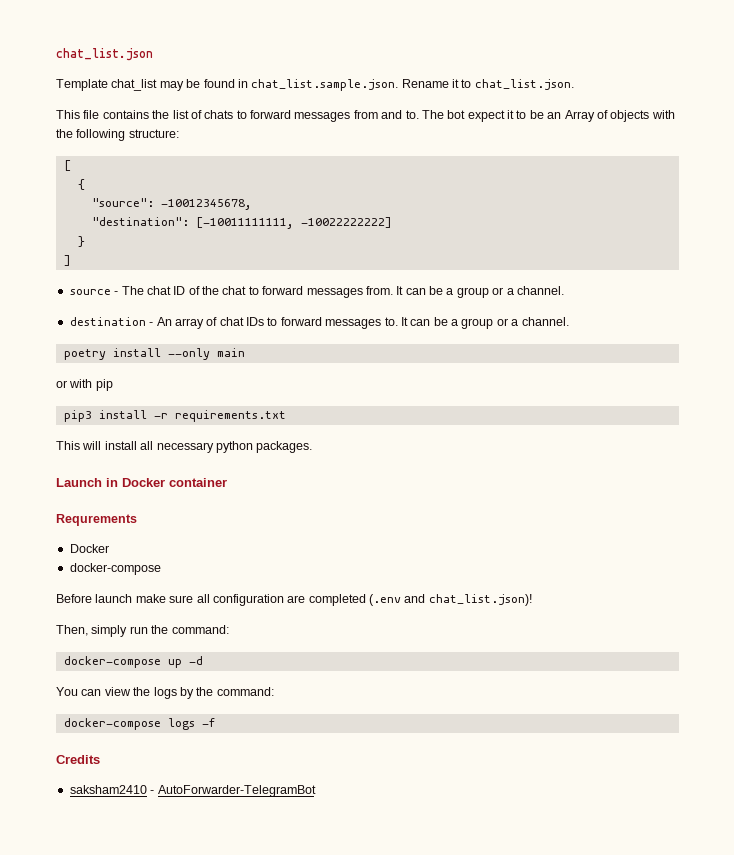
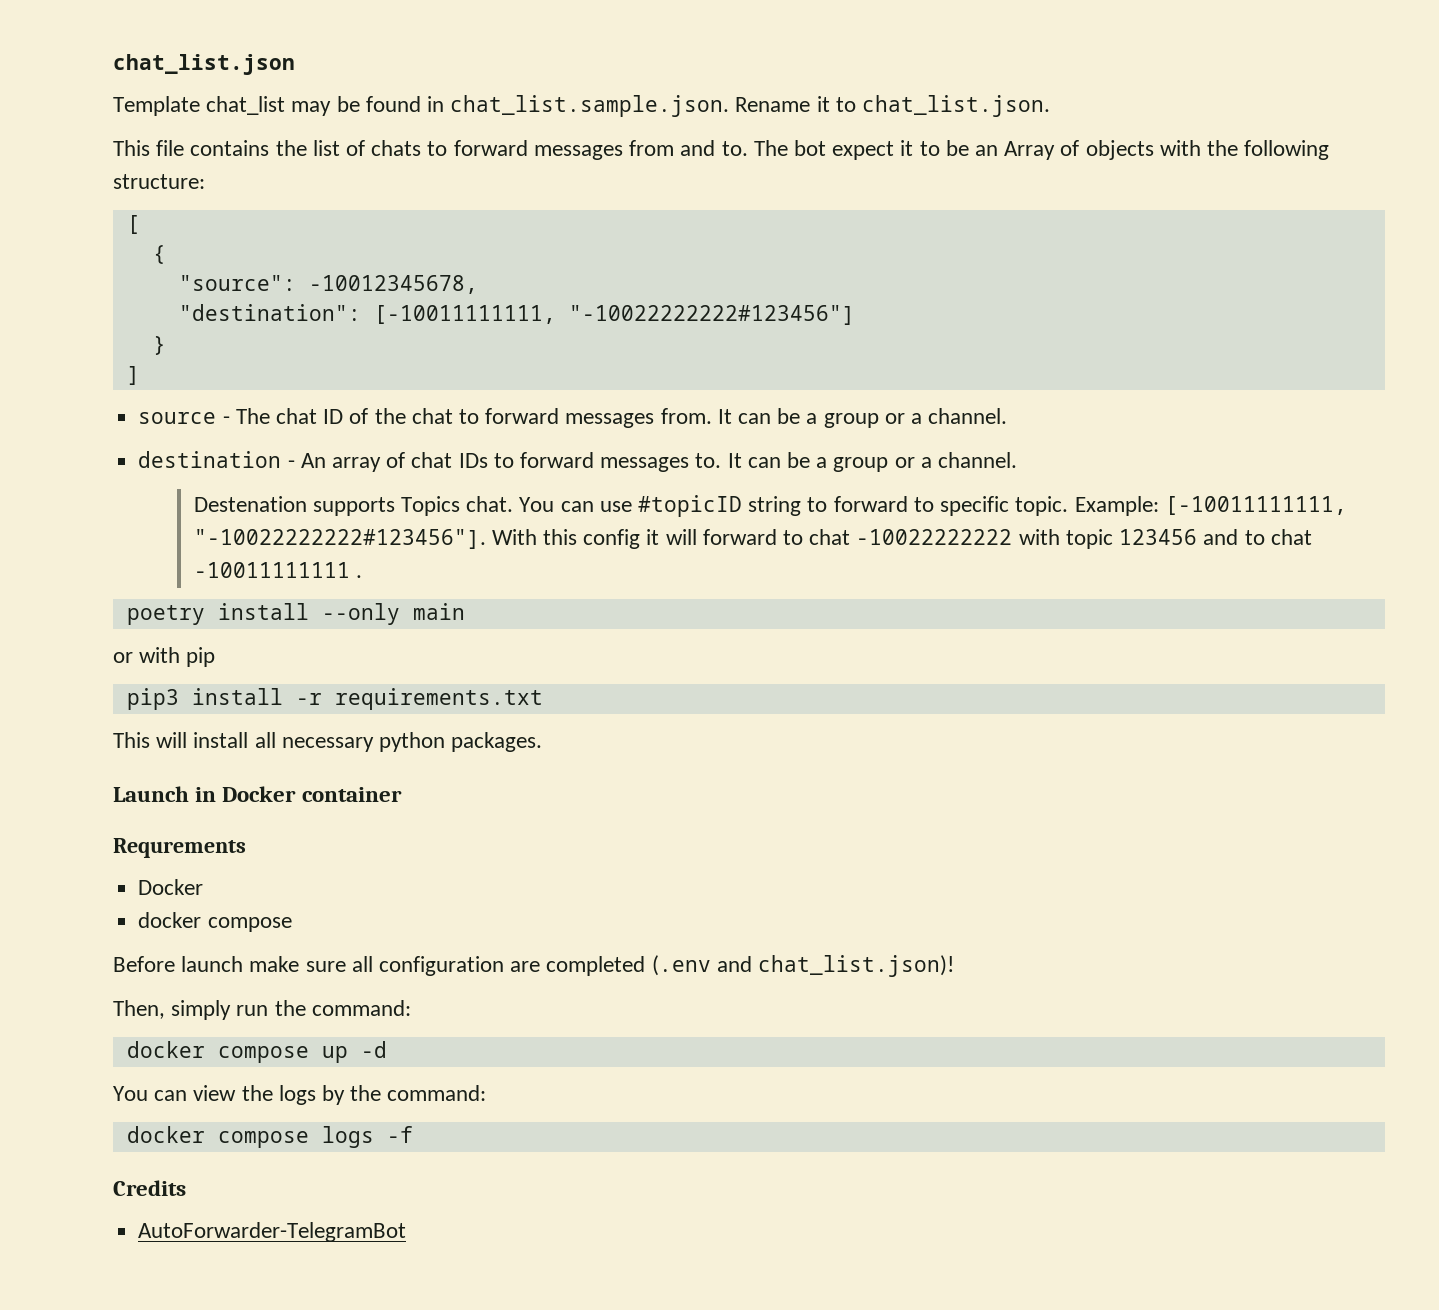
- "destination": [-10011111111, -10022222222]
+ "destination": [-10011111111, "-10022222222#123456"]
+ Destenation supports Topics chat. You can use #topicID string to forward to specific topic. Example: [-10011111111, "-10022222222#123456"]. With this config it will forward to chat -10022222222 with topic 123456 and to chat -10011111111 .
  Requrements
  Docker
- docker-compose
+ docker compose
- docker-compose up -d
+ docker compose up -d
- docker-compose logs -f
+ docker compose logs -f
- saksham2410 - AutoForwarder-TelegramBot
+ AutoForwarder-TelegramBot

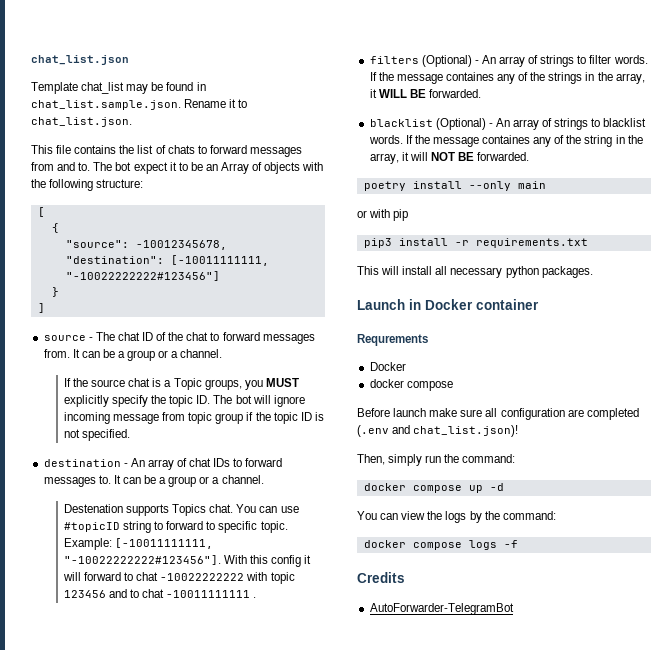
+ If the source chat is a Topic groups, you MUST explicitly specify the topic ID. The bot will ignore incoming message from topic group if the topic ID is not specified.
+ filters (Optional) - An array of strings to filter words. If the message containes any of the strings in the array, it WILL BE forwarded.
+ blacklist (Optional) - An array of strings to blacklist words. If the message containes any of the string in the array, it will NOT BE forwarded.

